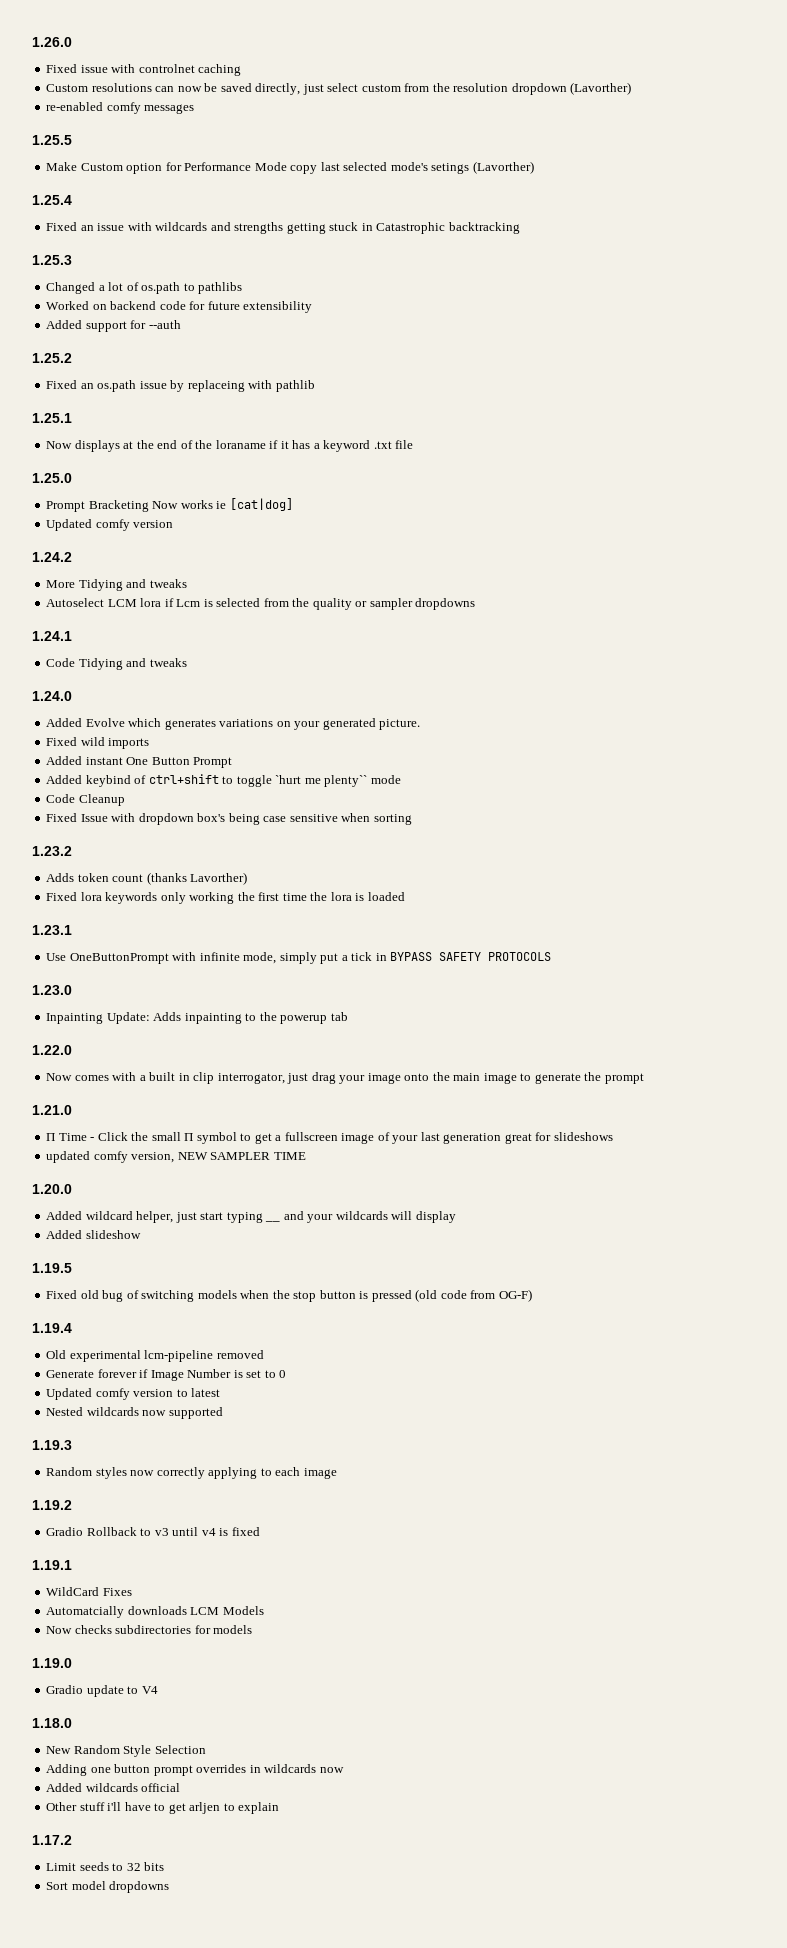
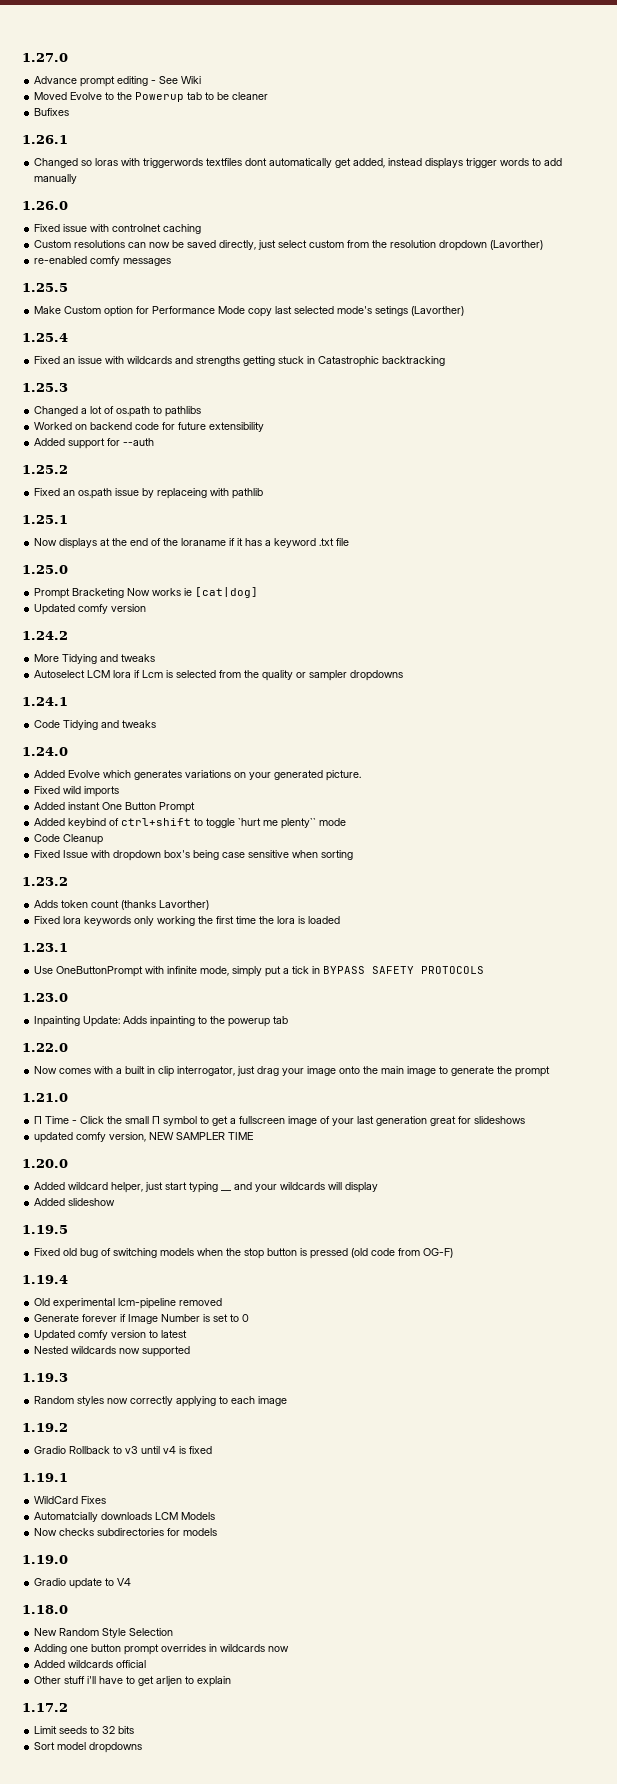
+ 1.27.0
+ Advance prompt editing - See Wiki
+ Moved Evolve to the Powerup tab to be cleaner
+ Bufixes
+ 1.26.1
+ Changed so loras with triggerwords textfiles dont automatically get added, instead displays trigger words to add manually

